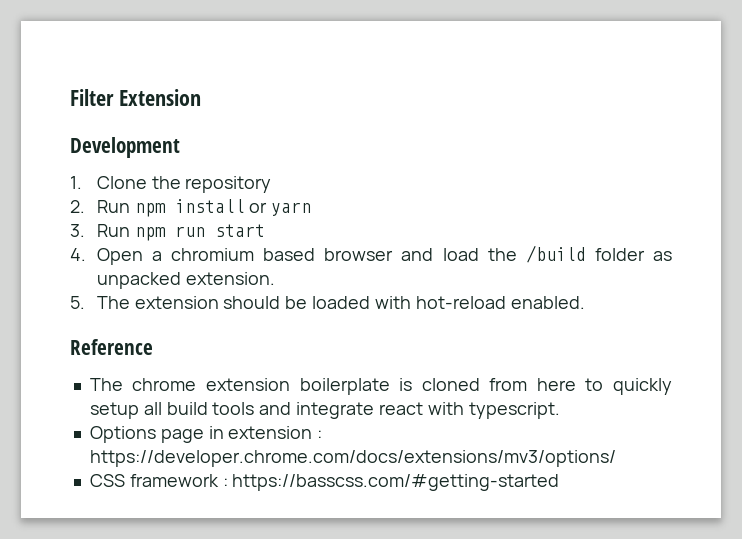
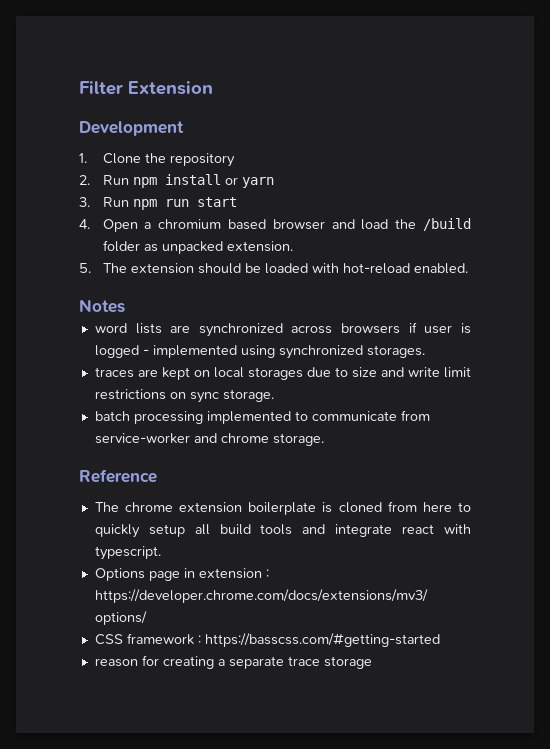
+ Notes
+ word lists are synchronized across browsers if user is logged - implemented using synchronized storages.
+ traces are kept on local storages due to size and write limit restrictions on sync storage.
+ batch processing implemented to communicate from service-worker and chrome storage.
+ reason for creating a separate trace storage

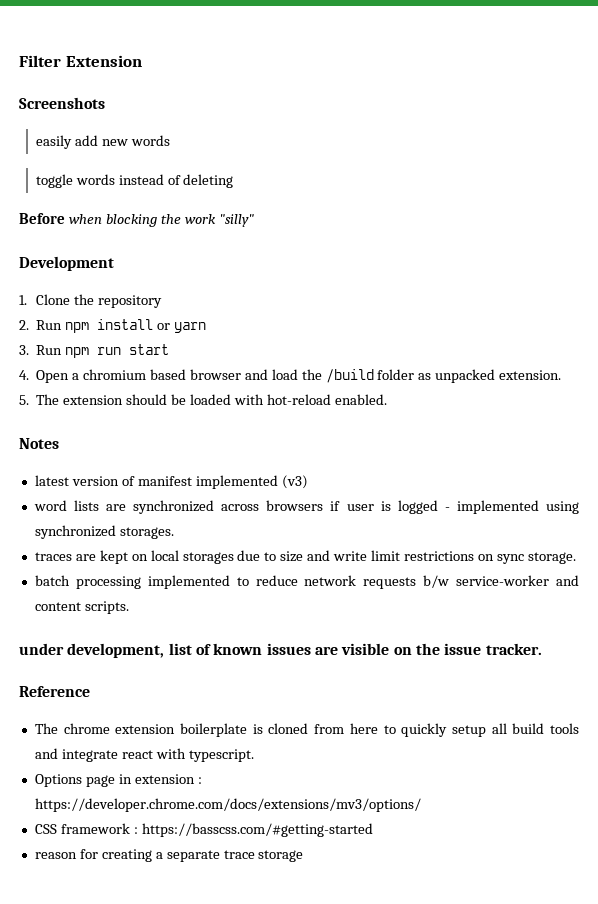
+ Screenshots
+ easily add new words
+ toggle words instead of deleting
+ Before when blocking the work "silly"
+ latest version of manifest implemented (v3)
- batch processing implemented to communicate from service-worker and chrome storage.
+ batch processing implemented to reduce network requests b/w service-worker and content scripts.
+ under development, list of known issues are visible on the issue tracker.

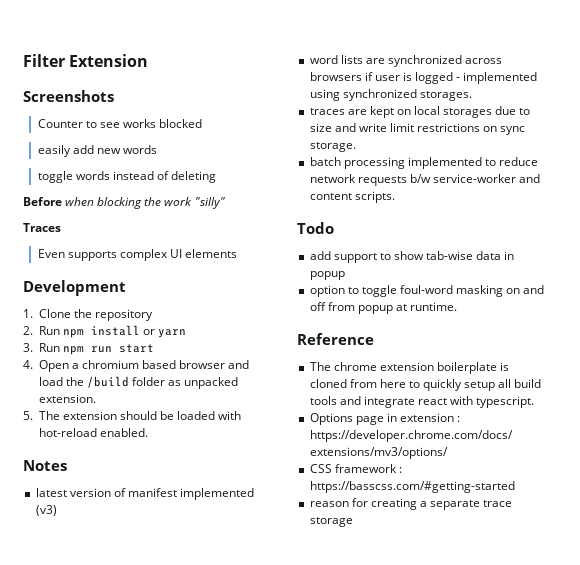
+ Counter to see works blocked
+ Traces
+ Even supports complex UI elements
- under development, list of known issues are visible on the issue tracker.
+ Todo
+ add support to show tab-wise data in popup
+ option to toggle foul-word masking on and off from popup at runtime.

